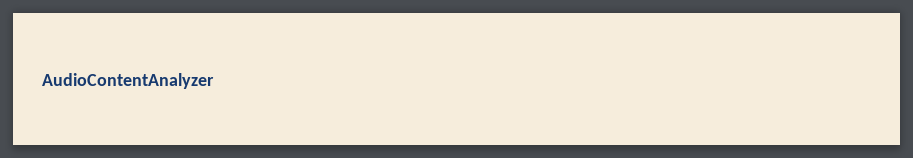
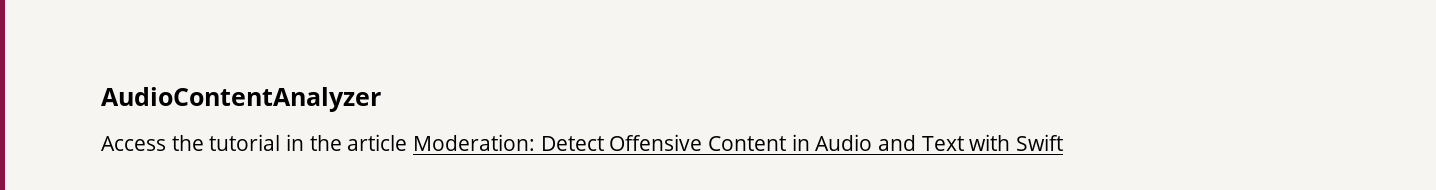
+ Access the tutorial in the article Moderation: Detect Offensive Content in Audio and Text with Swift

